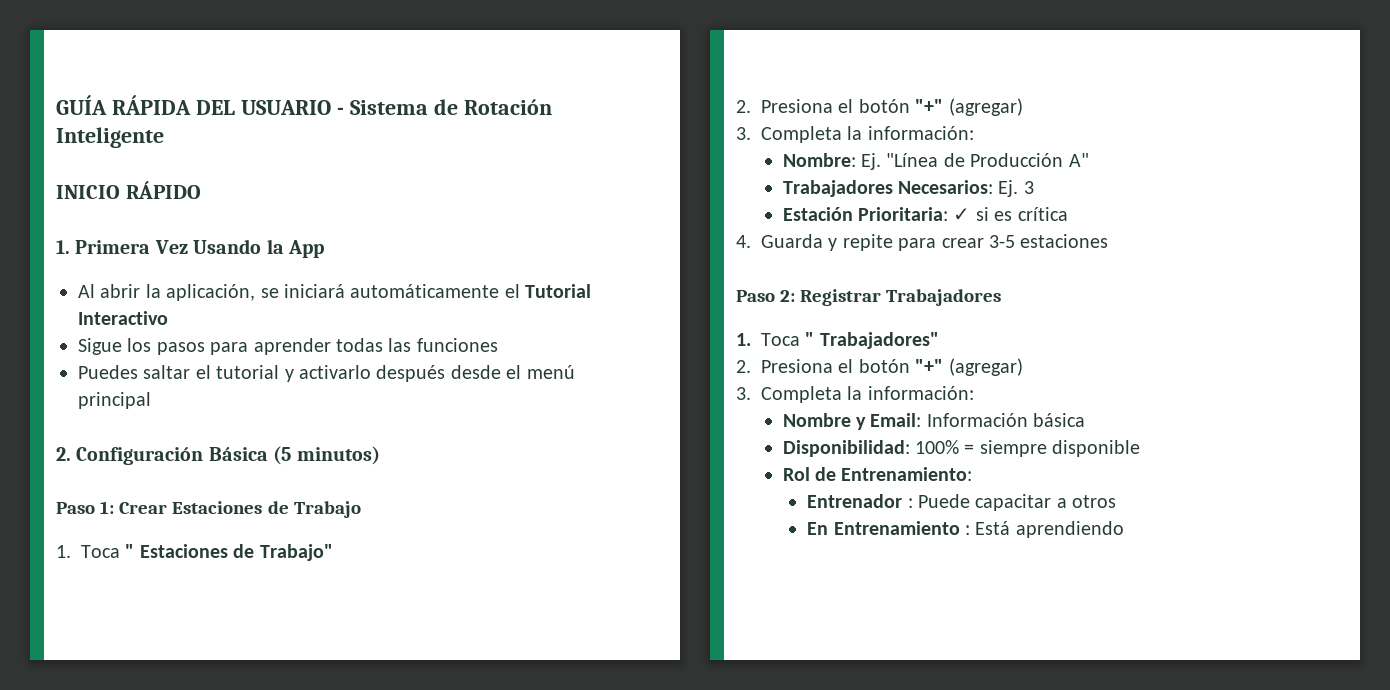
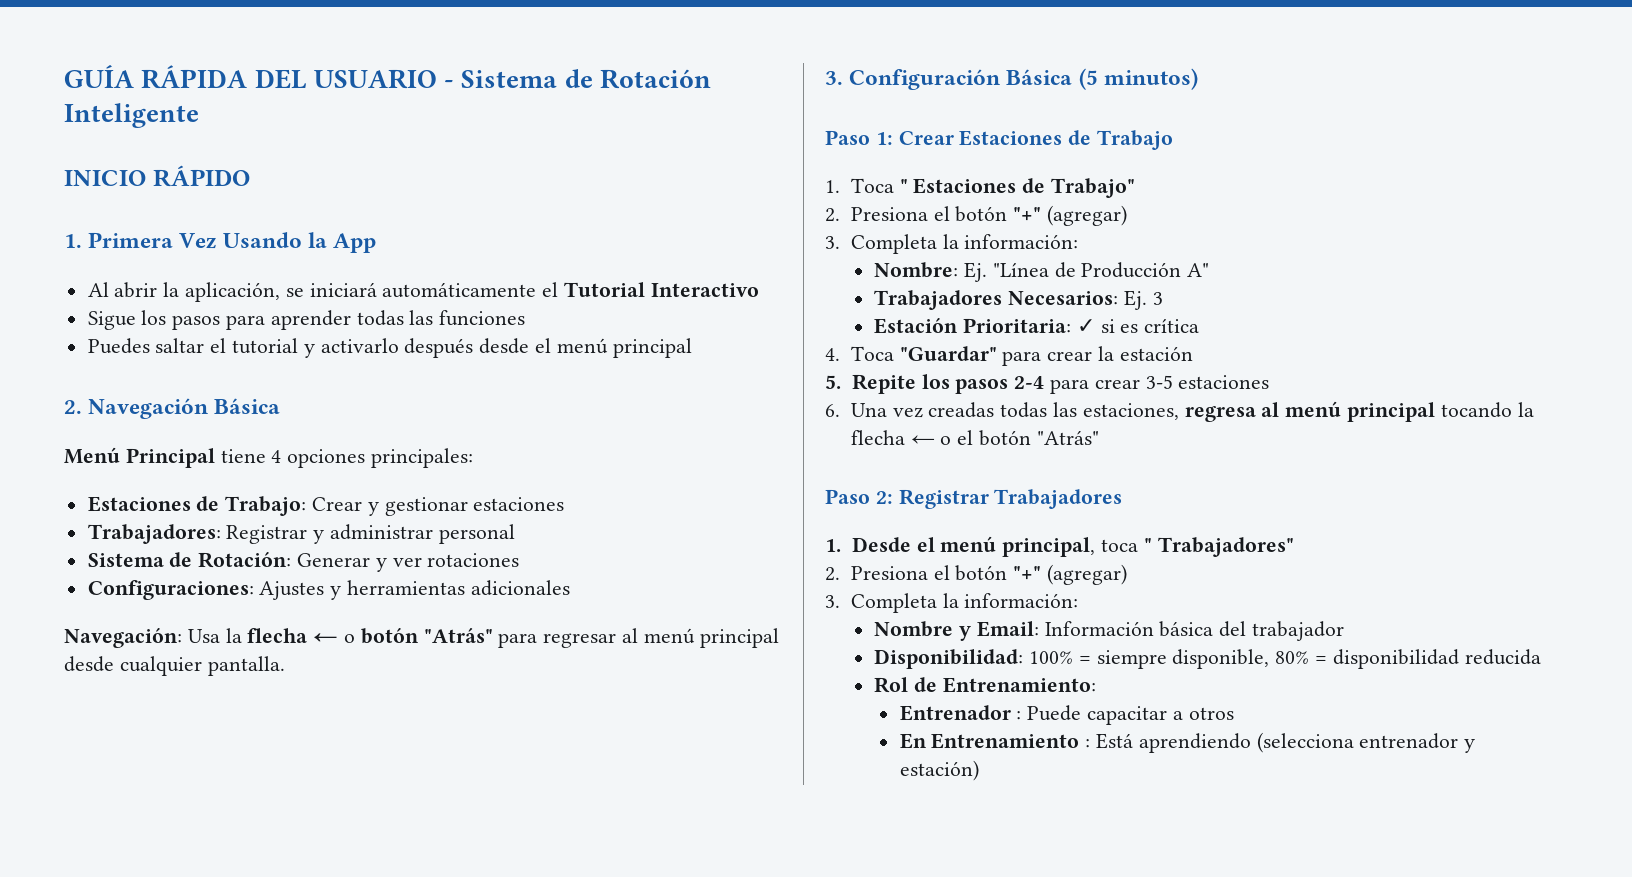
- 2. Configuración Básica (5 minutos)
+ 2. Navegación Básica
+ Menú Principal tiene 4 opciones principales:
+ Estaciones de Trabajo: Crear y gestionar estaciones
+ Trabajadores: Registrar y administrar personal
+ Sistema de Rotación: Generar y ver rotaciones
+ Configuraciones: Ajustes y herramientas adicionales
+ Navegación: Usa la flecha ← o botón "Atrás" para regresar al menú principal desde cualquier pantalla.
+ 3. Configuración Básica (5 minutos)
- 4. Guarda y repite para crear 3-5 estaciones
+ 4. Toca "Guardar" para crear la estación
+ 5. Repite los pasos 2-4 para crear 3-5 estaciones
+ 6. Una vez creadas todas las estaciones, regresa al menú principal tocando la flecha ← o el botón "Atrás"
- 1. Toca " Trabajadores"
+ 1. Desde el menú principal, toca " Trabajadores"
- Nombre y Email: Información básica
+ Nombre y Email: Información básica del trabajador
- Disponibilidad: 100% = siempre disponible
+ Disponibilidad: 100% = siempre disponible, 80% = disponibilidad reducida
- En Entrenamiento : Está aprendiendo
+ En Entrenamiento : Está aprendiendo (selecciona entrenador y estación)

